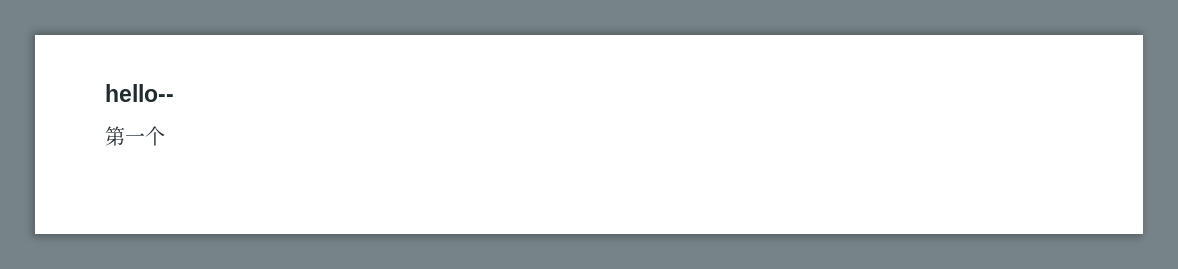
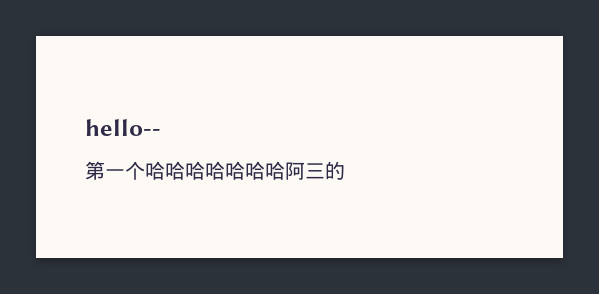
- 第一个
+ 第一个哈哈哈哈哈哈哈阿三的

